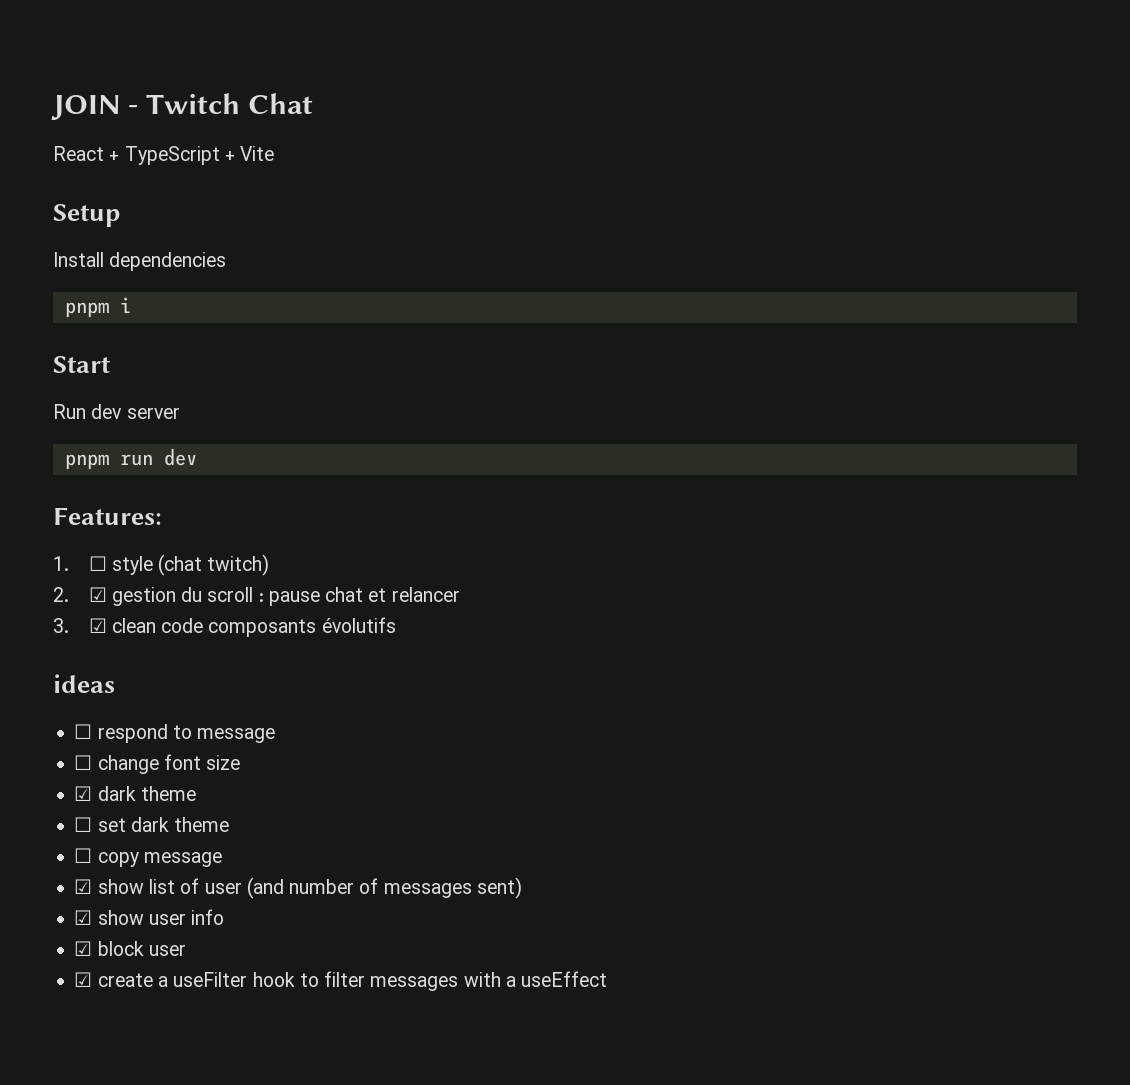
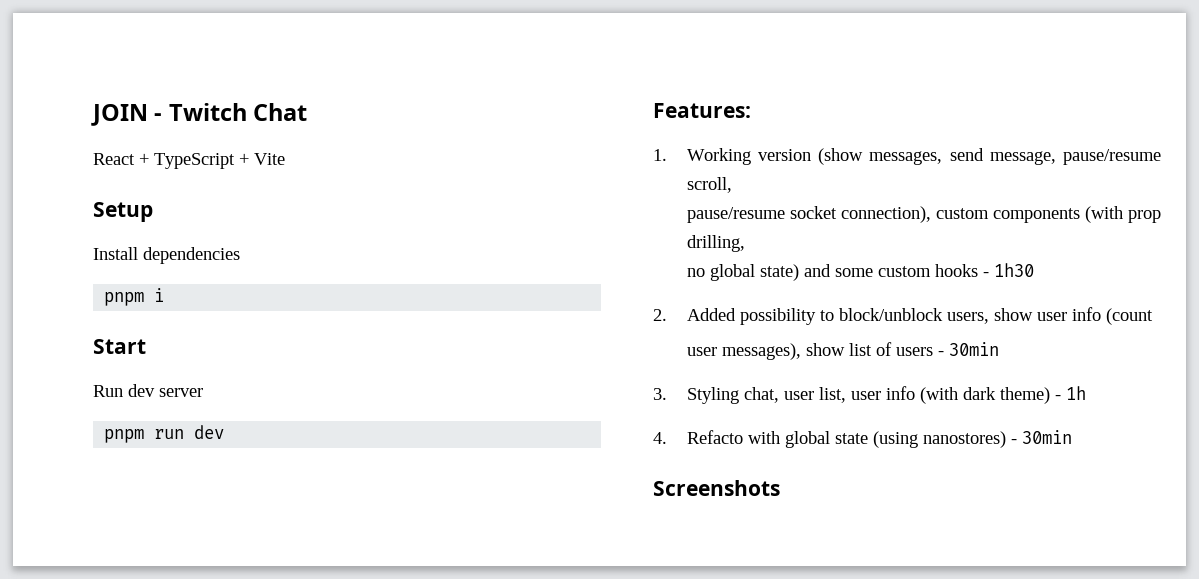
- 1. ☐ style (chat twitch)
- 2. ☑ gestion du scroll : pause chat et relancer
- 3. ☑ clean code composants évolutifs
- ideas
- ☐ respond to message
- ☐ change font size
- ☑ dark theme
- ☐ set dark theme
- ☐ copy message
- ☑ show list of user (and number of messages sent)
- ☑ show user info
- ☑ block user
- ☑ create a useFilter hook to filter messages with a useEffect
+ 1. Working version (show messages, send message, pause/resume scroll,
+ pause/resume socket connection), custom components (with prop drilling,
+ no global state) and some custom hooks - 1h30
+ 2. Added possibility to block/unblock users, show user info (count
+ user messages), show list of users - 30min
+ 3. Styling chat, user list, user info (with dark theme) - 1h
+ 4. Refacto with global state (using nanostores) - 30min
+ Screenshots

